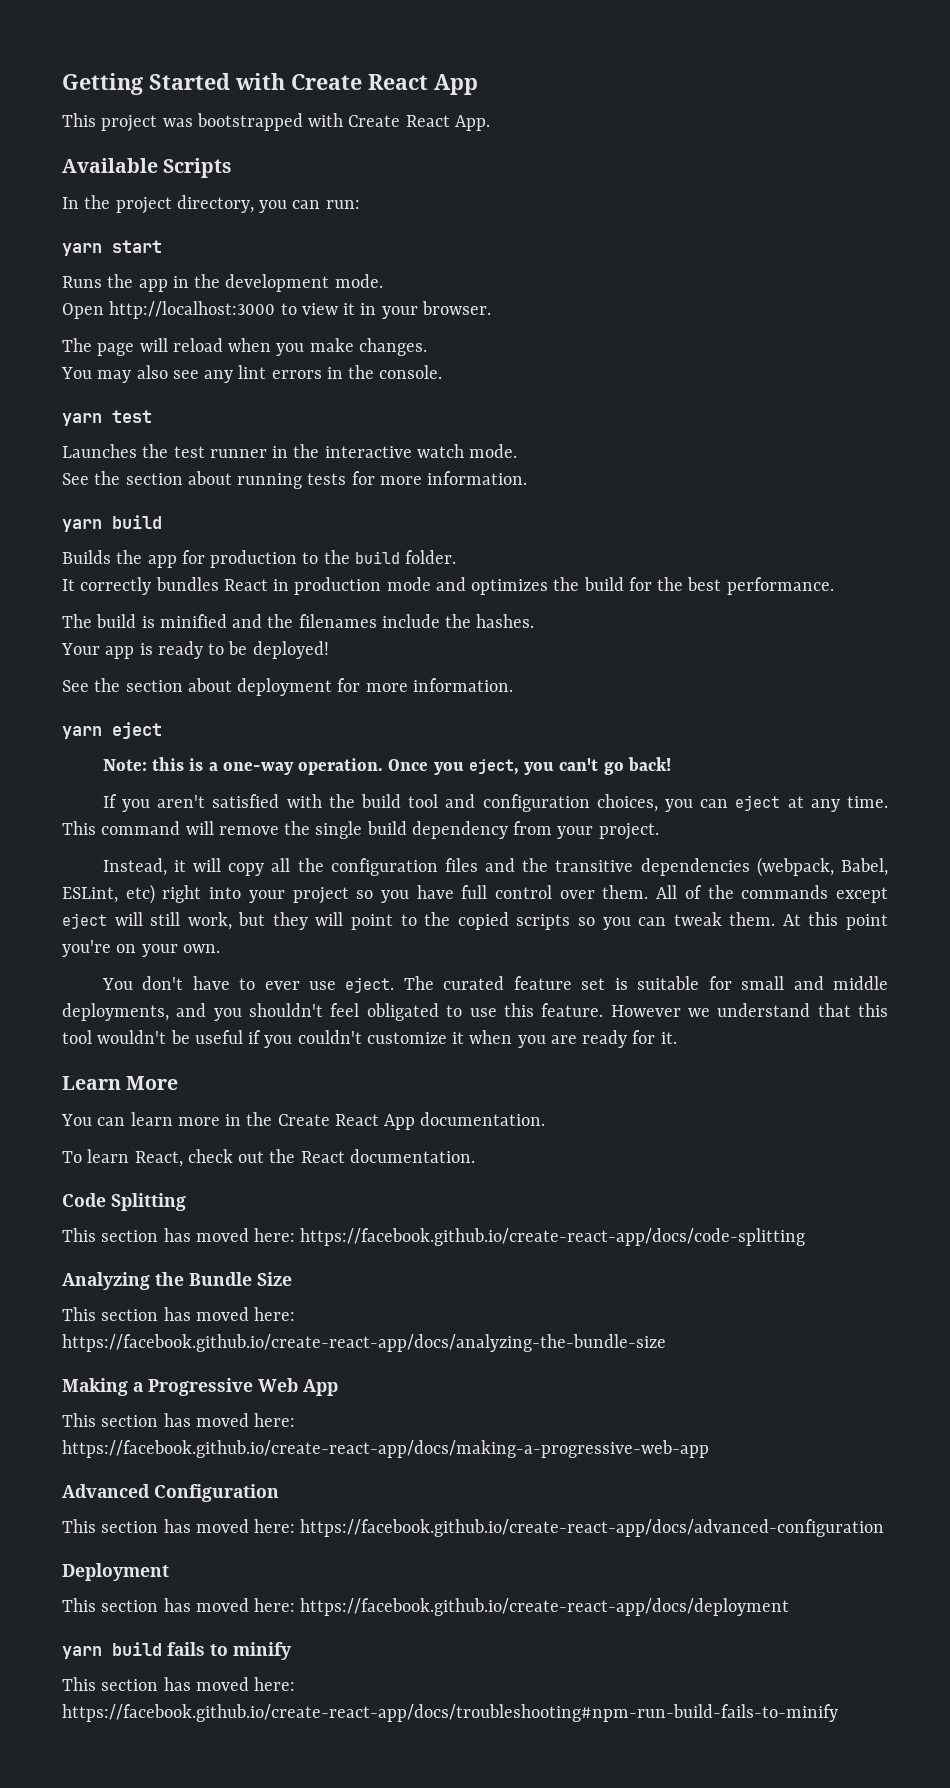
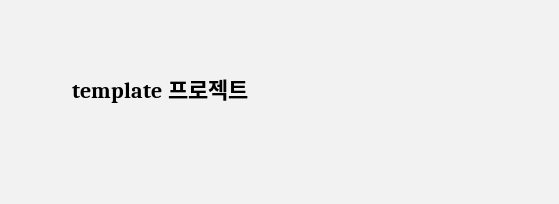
- Getting Started with Create React App
- This project was bootstrapped with Create React App.
- Available Scripts
- In the project directory, you can run:
- yarn start
- Runs the app in the development mode.
- Open http://localhost:3000 to view it in your browser.
- The page will reload when you make changes.
- You may also see any lint errors in the console.
- yarn test
- Launches the test runner in the interactive watch mode.
- See the section about running tests for more information.
- yarn build
- Builds the app for production to the build folder.
- It correctly bundles React in production mode and optimizes the build for the best performance.
- The build is minified and the filenames include the hashes.
- Your app is ready to be deployed!
- See the section about deployment for more information.
- yarn eject
- Note: this is a one-way operation. Once you eject, you can't go back!
- If you aren't satisfied with the build tool and configuration choices, you can eject at any time. This command will remove the single build dependency from your project.
- Instead, it will copy all the configuration files and the transitive dependencies (webpack, Babel, ESLint, etc) right into your project so you have full control over them. All of the commands except eject will still work, but they will point to the copied scripts so you can tweak them. At this point you're on your own.
- You don't have to ever use eject. The curated feature set is suitable for small and middle deployments, and you shouldn't feel obligated to use this feature. However we understand that this tool wouldn't be useful if you couldn't customize it when you are ready for it.
- Learn More
- You can learn more in the Create React App documentation.
- To learn React, check out the React documentation.
- Code Splitting
- This section has moved here: https://facebook.github.io/create-react-app/docs/code-splitting
- Analyzing the Bundle Size
- This section has moved here: https://facebook.github.io/create-react-app/docs/analyzing-the-bundle-size
- Making a Progressive Web App
- This section has moved here: https://facebook.github.io/create-react-app/docs/making-a-progressive-web-app
- Advanced Configuration
- This section has moved here: https://facebook.github.io/create-react-app/docs/advanced-configuration
- Deployment
- This section has moved here: https://facebook.github.io/create-react-app/docs/deployment
- yarn build fails to minify
- This section has moved here: https://facebook.github.io/create-react-app/docs/troubleshooting#npm-run-build-fails-to-minify
+ template 프로젝트

